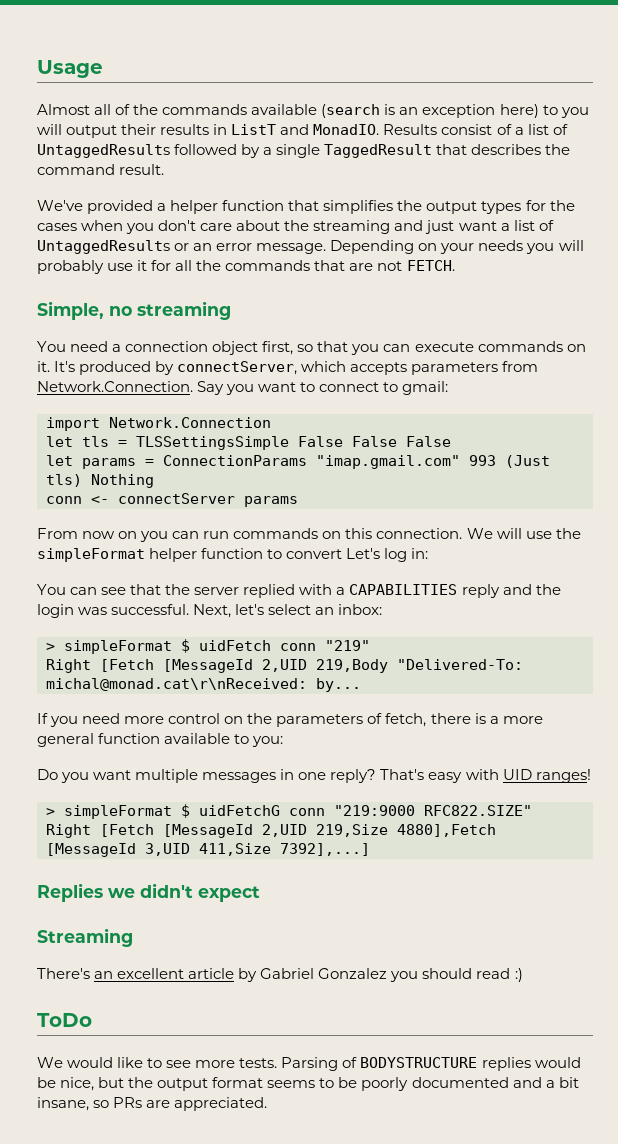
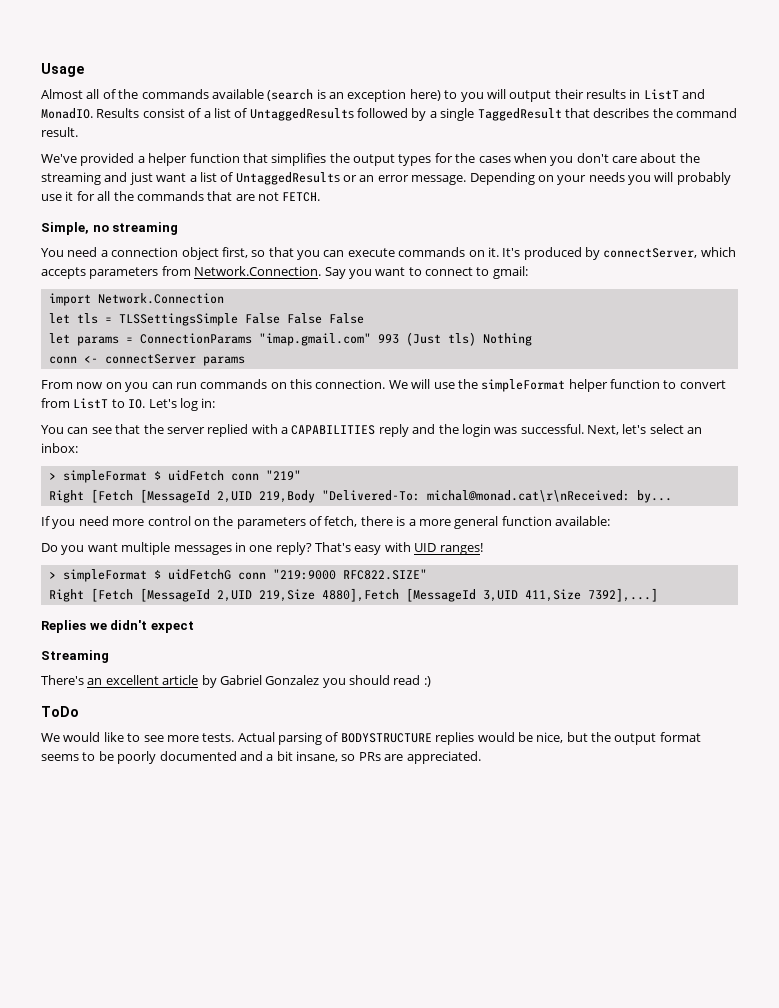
- We will use the simpleFormat helper function to convert Let's log in:
+ We will use the simpleFormat helper function to convert from ListT to IO. Let's log in:
- If you need more control on the parameters of fetch, there is a more general function available to you:
+ If you need more control on the parameters of fetch, there is a more general function available:
- Parsing of BODYSTRUCTURE replies would be nice, but the output format seems to be poorly documented and a bit insane, so PRs are appreciated.
+ Actual parsing of BODYSTRUCTURE replies would be nice, but the output format seems to be poorly documented and a bit insane, so PRs are appreciated.

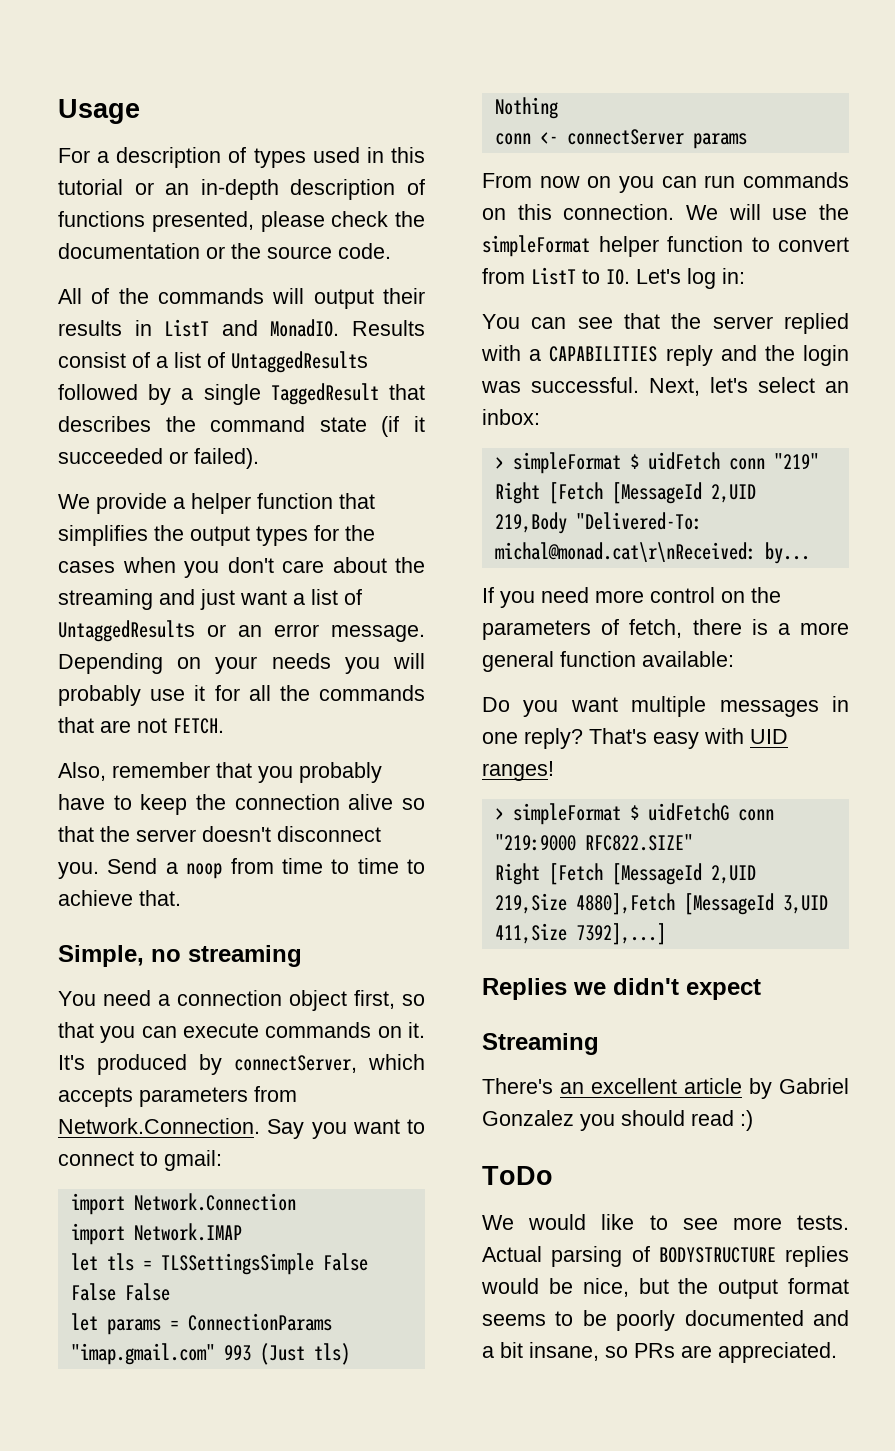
- Almost all of the commands available (search is an exception here) to you will output their results in ListT and MonadIO.
+ For a description of types used in this tutorial or an in-depth description of functions presented, please check the documentation or the source code.
+ All of the commands will output their results in ListT and MonadIO.
- Results consist of a list of UntaggedResults followed by a single TaggedResult that describes the command result.
- We've provided a helper function that simplifies the output types for the cases when you don't care about the streaming and just want a list of UntaggedResults or an error message.
+ Results consist of a list of UntaggedResults followed by a single TaggedResult that describes the command state (if it succeeded or failed).
+ We provide a helper function that simplifies the output types for the cases when you don't care about the streaming and just want a list of UntaggedResults or an error message.
+ Also, remember that you probably have to keep the connection alive so that the server doesn't disconnect you. Send a noop from time to time to achieve that.
+ import Network.IMAP

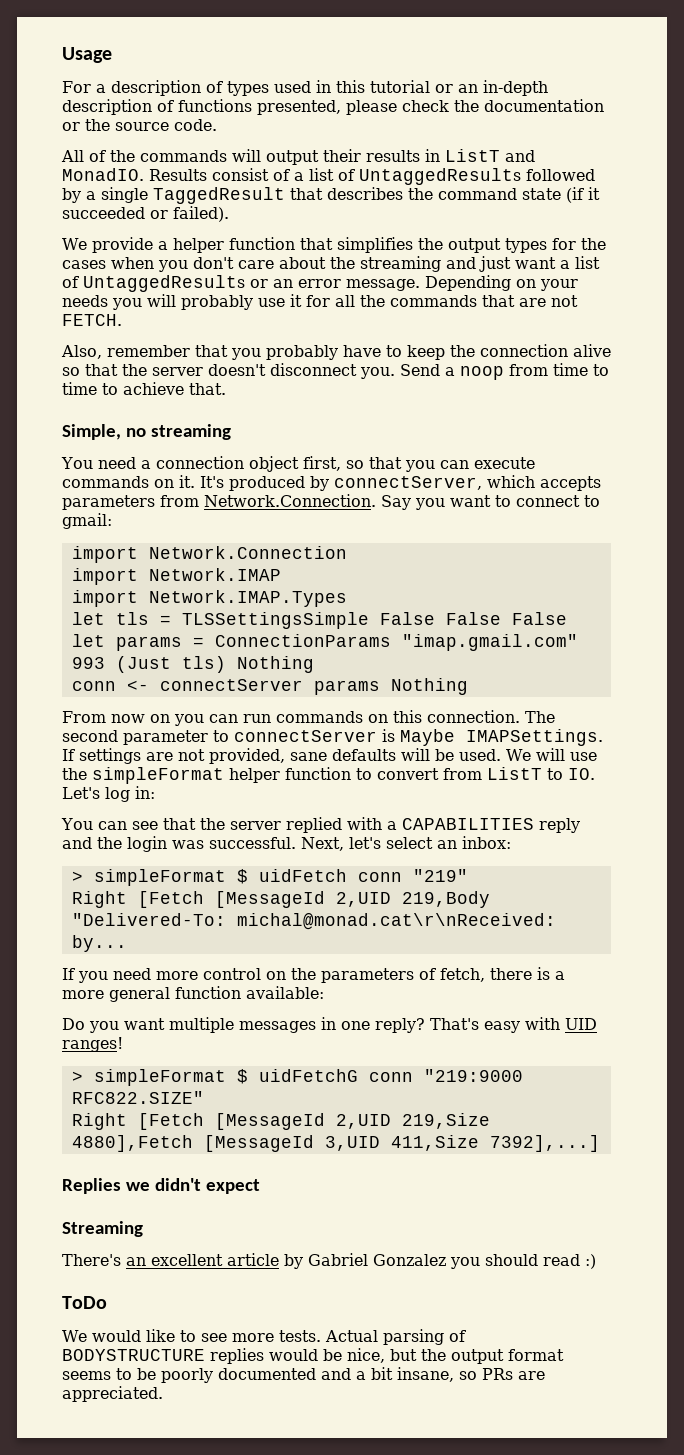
+ import Network.IMAP.Types
- conn <- connectServer params
+ conn <- connectServer params Nothing
+ The second parameter to connectServer is Maybe IMAPSettings. If settings are not provided, sane defaults will be used.

